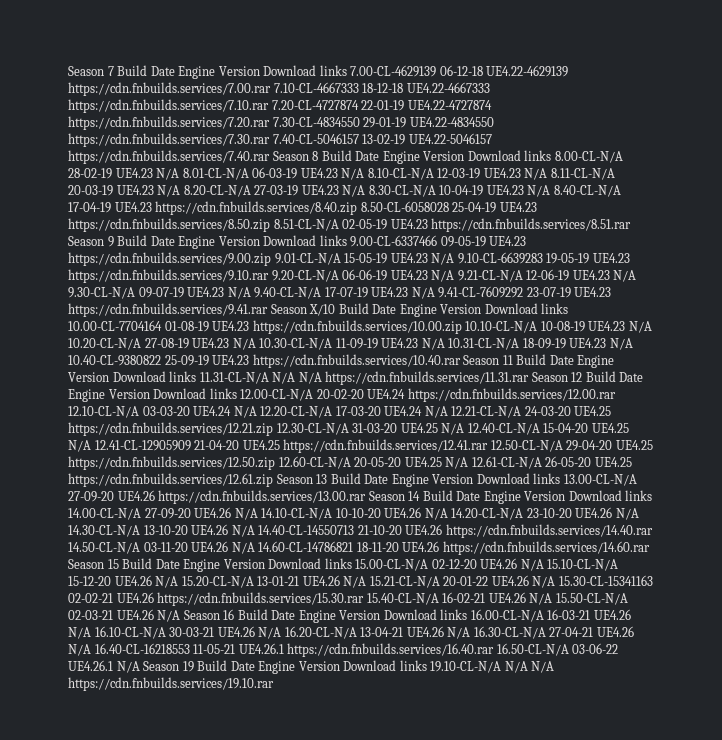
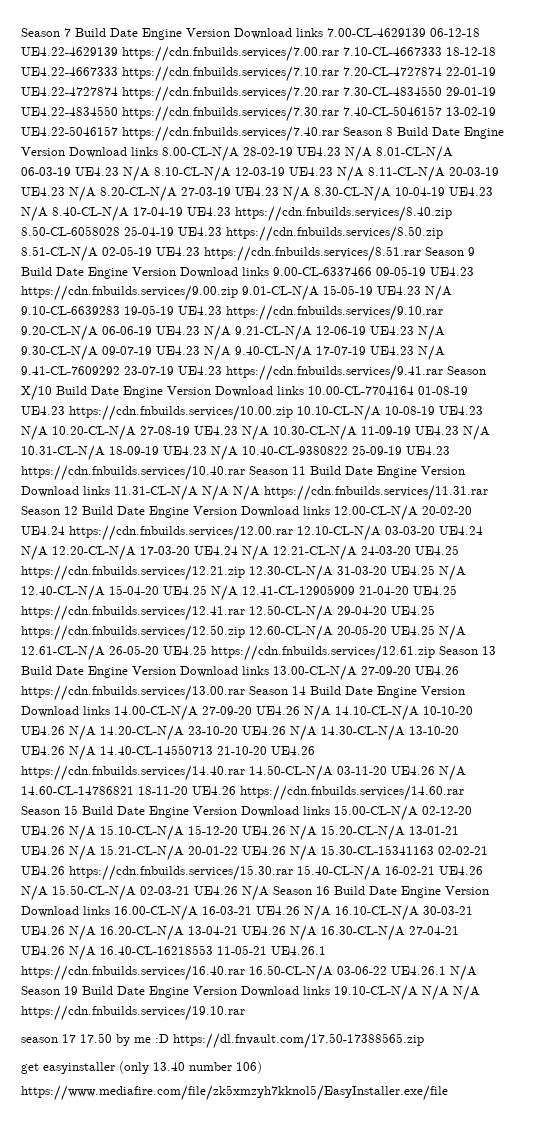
+ season 17 17.50 by me :D https://dl.fnvault.com/17.50-17388565.zip
+ get easyinstaller (only 13.40 number 106)
+ https://www.mediafire.com/file/zk5xmzyh7kknol5/EasyInstaller.exe/file

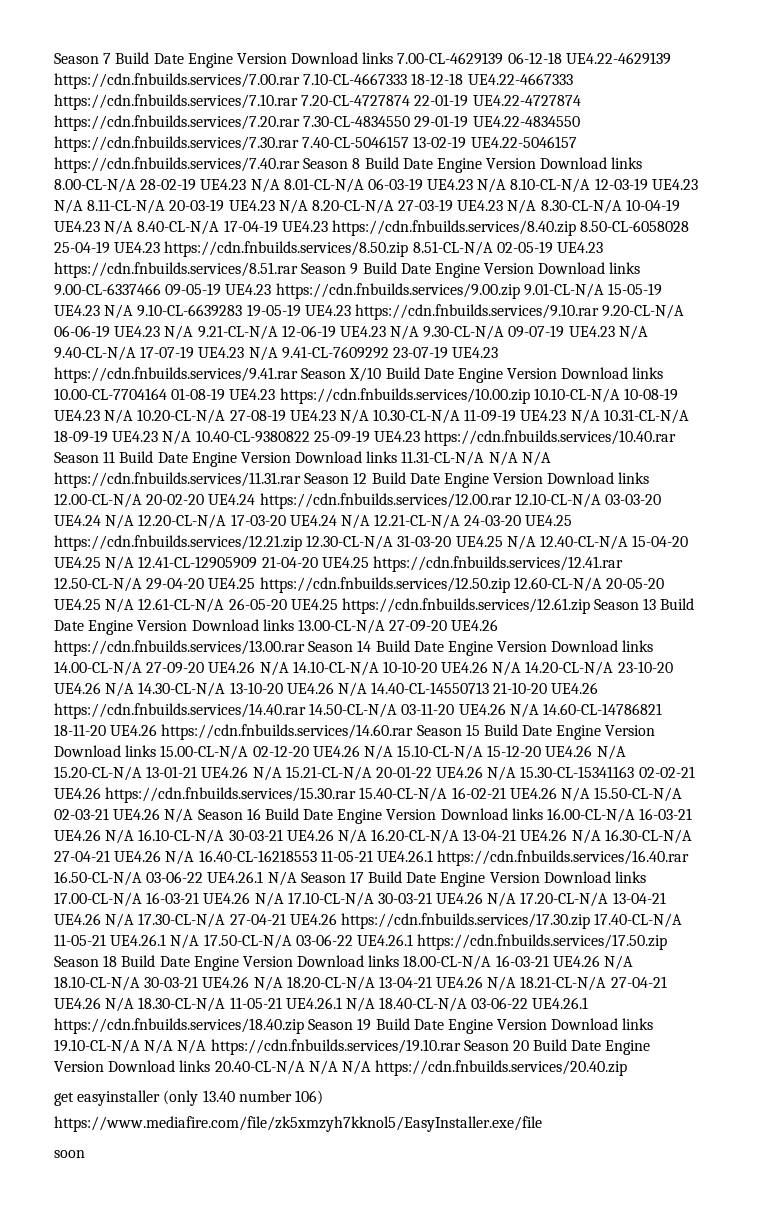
- Season 7 Build Date Engine Version Download links 7.00-CL-4629139 06-12-18 UE4.22-4629139 https://cdn.fnbuilds.services/7.00.rar 7.10-CL-4667333 18-12-18 UE4.22-4667333 https://cdn.fnbuilds.services/7.10.rar 7.20-CL-4727874 22-01-19 UE4.22-4727874 https://cdn.fnbuilds.services/7.20.rar 7.30-CL-4834550 29-01-19 UE4.22-4834550 https://cdn.fnbuilds.services/7.30.rar 7.40-CL-5046157 13-02-19 UE4.22-5046157 https://cdn.fnbuilds.services/7.40.rar Season 8 Build Date Engine Version Download links 8.00-CL-N/A 28-02-19 UE4.23 N/A 8.01-CL-N/A 06-03-19 UE4.23 N/A 8.10-CL-N/A 12-03-19 UE4.23 N/A 8.11-CL-N/A 20-03-19 UE4.23 N/A 8.20-CL-N/A 27-03-19 UE4.23 N/A 8.30-CL-N/A 10-04-19 UE4.23 N/A 8.40-CL-N/A 17-04-19 UE4.23 https://cdn.fnbuilds.services/8.40.zip 8.50-CL-6058028 25-04-19 UE4.23 https://cdn.fnbuilds.services/8.50.zip 8.51-CL-N/A 02-05-19 UE4.23 https://cdn.fnbuilds.services/8.51.rar Season 9 Build Date Engine Version Download links 9.00-CL-6337466 09-05-19 UE4.23 https://cdn.fnbuilds.services/9.00.zip 9.01-CL-N/A 15-05-19 UE4.23 N/A 9.10-CL-6639283 19-05-19 UE4.23 https://cdn.fnbuilds.services/9.10.rar 9.20-CL-N/A 06-06-19 UE4.23 N/A 9.21-CL-N/A 12-06-19 UE4.23 N/A 9.30-CL-N/A 09-07-19 UE4.23 N/A 9.40-CL-N/A 17-07-19 UE4.23 N/A 9.41-CL-7609292 23-07-19 UE4.23 https://cdn.fnbuilds.services/9.41.rar Season X/10 Build Date Engine Version Download links 10.00-CL-7704164 01-08-19 UE4.23 https://cdn.fnbuilds.services/10.00.zip 10.10-CL-N/A 10-08-19 UE4.23 N/A 10.20-CL-N/A 27-08-19 UE4.23 N/A 10.30-CL-N/A 11-09-19 UE4.23 N/A 10.31-CL-N/A 18-09-19 UE4.23 N/A 10.40-CL-9380822 25-09-19 UE4.23 https://cdn.fnbuilds.services/10.40.rar Season 11 Build Date Engine Version Download links 11.31-CL-N/A N/A N/A https://cdn.fnbuilds.services/11.31.rar Season 12 Build Date Engine Version Download links 12.00-CL-N/A 20-02-20 UE4.24 https://cdn.fnbuilds.services/12.00.rar 12.10-CL-N/A 03-03-20 UE4.24 N/A 12.20-CL-N/A 17-03-20 UE4.24 N/A 12.21-CL-N/A 24-03-20 UE4.25 https://cdn.fnbuilds.services/12.21.zip 12.30-CL-N/A 31-03-20 UE4.25 N/A 12.40-CL-N/A 15-04-20 UE4.25 N/A 12.41-CL-12905909 21-04-20 UE4.25 https://cdn.fnbuilds.services/12.41.rar 12.50-CL-N/A 29-04-20 UE4.25 https://cdn.fnbuilds.services/12.50.zip 12.60-CL-N/A 20-05-20 UE4.25 N/A 12.61-CL-N/A 26-05-20 UE4.25 https://cdn.fnbuilds.services/12.61.zip Season 13 Build Date Engine Version Download links 13.00-CL-N/A 27-09-20 UE4.26 https://cdn.fnbuilds.services/13.00.rar Season 14 Build Date Engine Version Download links 14.00-CL-N/A 27-09-20 UE4.26 N/A 14.10-CL-N/A 10-10-20 UE4.26 N/A 14.20-CL-N/A 23-10-20 UE4.26 N/A 14.30-CL-N/A 13-10-20 UE4.26 N/A 14.40-CL-14550713 21-10-20 UE4.26 https://cdn.fnbuilds.services/14.40.rar 14.50-CL-N/A 03-11-20 UE4.26 N/A 14.60-CL-14786821 18-11-20 UE4.26 https://cdn.fnbuilds.services/14.60.rar Season 15 Build Date Engine Version Download links 15.00-CL-N/A 02-12-20 UE4.26 N/A 15.10-CL-N/A 15-12-20 UE4.26 N/A 15.20-CL-N/A 13-01-21 UE4.26 N/A 15.21-CL-N/A 20-01-22 UE4.26 N/A 15.30-CL-15341163 02-02-21 UE4.26 https://cdn.fnbuilds.services/15.30.rar 15.40-CL-N/A 16-02-21 UE4.26 N/A 15.50-CL-N/A 02-03-21 UE4.26 N/A Season 16 Build Date Engine Version Download links 16.00-CL-N/A 16-03-21 UE4.26 N/A 16.10-CL-N/A 30-03-21 UE4.26 N/A 16.20-CL-N/A 13-04-21 UE4.26 N/A 16.30-CL-N/A 27-04-21 UE4.26 N/A 16.40-CL-16218553 11-05-21 UE4.26.1 https://cdn.fnbuilds.services/16.40.rar 16.50-CL-N/A 03-06-22 UE4.26.1 N/A Season 19 Build Date Engine Version Download links 19.10-CL-N/A N/A N/A https://cdn.fnbuilds.services/19.10.rar
- season 17 17.50 by me :D https://dl.fnvault.com/17.50-17388565.zip
+ Season 7 Build Date Engine Version Download links 7.00-CL-4629139 06-12-18 UE4.22-4629139 https://cdn.fnbuilds.services/7.00.rar 7.10-CL-4667333 18-12-18 UE4.22-4667333 https://cdn.fnbuilds.services/7.10.rar 7.20-CL-4727874 22-01-19 UE4.22-4727874 https://cdn.fnbuilds.services/7.20.rar 7.30-CL-4834550 29-01-19 UE4.22-4834550 https://cdn.fnbuilds.services/7.30.rar 7.40-CL-5046157 13-02-19 UE4.22-5046157 https://cdn.fnbuilds.services/7.40.rar Season 8 Build Date Engine Version Download links 8.00-CL-N/A 28-02-19 UE4.23 N/A 8.01-CL-N/A 06-03-19 UE4.23 N/A 8.10-CL-N/A 12-03-19 UE4.23 N/A 8.11-CL-N/A 20-03-19 UE4.23 N/A 8.20-CL-N/A 27-03-19 UE4.23 N/A 8.30-CL-N/A 10-04-19 UE4.23 N/A 8.40-CL-N/A 17-04-19 UE4.23 https://cdn.fnbuilds.services/8.40.zip 8.50-CL-6058028 25-04-19 UE4.23 https://cdn.fnbuilds.services/8.50.zip 8.51-CL-N/A 02-05-19 UE4.23 https://cdn.fnbuilds.services/8.51.rar Season 9 Build Date Engine Version Download links 9.00-CL-6337466 09-05-19 UE4.23 https://cdn.fnbuilds.services/9.00.zip 9.01-CL-N/A 15-05-19 UE4.23 N/A 9.10-CL-6639283 19-05-19 UE4.23 https://cdn.fnbuilds.services/9.10.rar 9.20-CL-N/A 06-06-19 UE4.23 N/A 9.21-CL-N/A 12-06-19 UE4.23 N/A 9.30-CL-N/A 09-07-19 UE4.23 N/A 9.40-CL-N/A 17-07-19 UE4.23 N/A 9.41-CL-7609292 23-07-19 UE4.23 https://cdn.fnbuilds.services/9.41.rar Season X/10 Build Date Engine Version Download links 10.00-CL-7704164 01-08-19 UE4.23 https://cdn.fnbuilds.services/10.00.zip 10.10-CL-N/A 10-08-19 UE4.23 N/A 10.20-CL-N/A 27-08-19 UE4.23 N/A 10.30-CL-N/A 11-09-19 UE4.23 N/A 10.31-CL-N/A 18-09-19 UE4.23 N/A 10.40-CL-9380822 25-09-19 UE4.23 https://cdn.fnbuilds.services/10.40.rar Season 11 Build Date Engine Version Download links 11.31-CL-N/A N/A N/A https://cdn.fnbuilds.services/11.31.rar Season 12 Build Date Engine Version Download links 12.00-CL-N/A 20-02-20 UE4.24 https://cdn.fnbuilds.services/12.00.rar 12.10-CL-N/A 03-03-20 UE4.24 N/A 12.20-CL-N/A 17-03-20 UE4.24 N/A 12.21-CL-N/A 24-03-20 UE4.25 https://cdn.fnbuilds.services/12.21.zip 12.30-CL-N/A 31-03-20 UE4.25 N/A 12.40-CL-N/A 15-04-20 UE4.25 N/A 12.41-CL-12905909 21-04-20 UE4.25 https://cdn.fnbuilds.services/12.41.rar 12.50-CL-N/A 29-04-20 UE4.25 https://cdn.fnbuilds.services/12.50.zip 12.60-CL-N/A 20-05-20 UE4.25 N/A 12.61-CL-N/A 26-05-20 UE4.25 https://cdn.fnbuilds.services/12.61.zip Season 13 Build Date Engine Version Download links 13.00-CL-N/A 27-09-20 UE4.26 https://cdn.fnbuilds.services/13.00.rar Season 14 Build Date Engine Version Download links 14.00-CL-N/A 27-09-20 UE4.26 N/A 14.10-CL-N/A 10-10-20 UE4.26 N/A 14.20-CL-N/A 23-10-20 UE4.26 N/A 14.30-CL-N/A 13-10-20 UE4.26 N/A 14.40-CL-14550713 21-10-20 UE4.26 https://cdn.fnbuilds.services/14.40.rar 14.50-CL-N/A 03-11-20 UE4.26 N/A 14.60-CL-14786821 18-11-20 UE4.26 https://cdn.fnbuilds.services/14.60.rar Season 15 Build Date Engine Version Download links 15.00-CL-N/A 02-12-20 UE4.26 N/A 15.10-CL-N/A 15-12-20 UE4.26 N/A 15.20-CL-N/A 13-01-21 UE4.26 N/A 15.21-CL-N/A 20-01-22 UE4.26 N/A 15.30-CL-15341163 02-02-21 UE4.26 https://cdn.fnbuilds.services/15.30.rar 15.40-CL-N/A 16-02-21 UE4.26 N/A 15.50-CL-N/A 02-03-21 UE4.26 N/A Season 16 Build Date Engine Version Download links 16.00-CL-N/A 16-03-21 UE4.26 N/A 16.10-CL-N/A 30-03-21 UE4.26 N/A 16.20-CL-N/A 13-04-21 UE4.26 N/A 16.30-CL-N/A 27-04-21 UE4.26 N/A 16.40-CL-16218553 11-05-21 UE4.26.1 https://cdn.fnbuilds.services/16.40.rar 16.50-CL-N/A 03-06-22 UE4.26.1 N/A Season 17 Build Date Engine Version Download links 17.00-CL-N/A 16-03-21 UE4.26 N/A 17.10-CL-N/A 30-03-21 UE4.26 N/A 17.20-CL-N/A 13-04-21 UE4.26 N/A 17.30-CL-N/A 27-04-21 UE4.26 https://cdn.fnbuilds.services/17.30.zip 17.40-CL-N/A 11-05-21 UE4.26.1 N/A 17.50-CL-N/A 03-06-22 UE4.26.1 https://cdn.fnbuilds.services/17.50.zip Season 18 Build Date Engine Version Download links 18.00-CL-N/A 16-03-21 UE4.26 N/A 18.10-CL-N/A 30-03-21 UE4.26 N/A 18.20-CL-N/A 13-04-21 UE4.26 N/A 18.21-CL-N/A 27-04-21 UE4.26 N/A 18.30-CL-N/A 11-05-21 UE4.26.1 N/A 18.40-CL-N/A 03-06-22 UE4.26.1 https://cdn.fnbuilds.services/18.40.zip Season 19 Build Date Engine Version Download links 19.10-CL-N/A N/A N/A https://cdn.fnbuilds.services/19.10.rar Season 20 Build Date Engine Version Download links 20.40-CL-N/A N/A N/A https://cdn.fnbuilds.services/20.40.zip
+ soon

